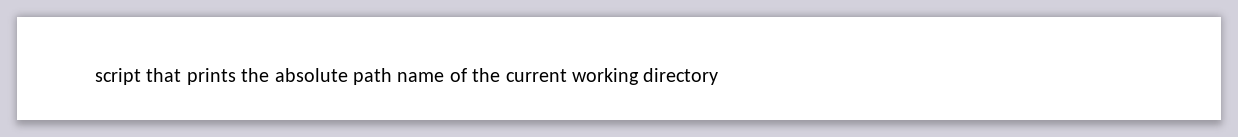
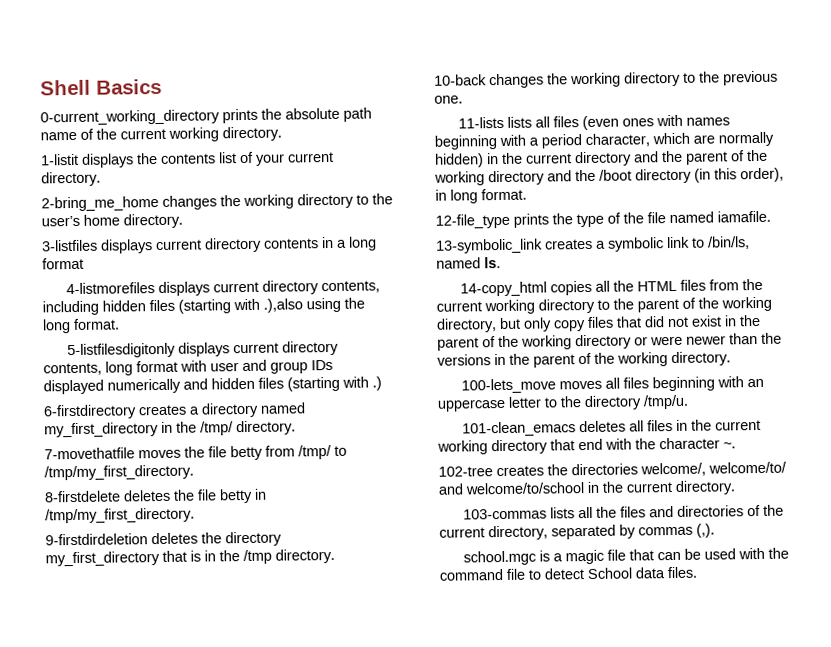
- script that prints the absolute path name of the current working directory
+ Shell Basics
+ 0-current_working_directory prints the absolute path name of the current working directory.
+ 1-listit displays the contents list of your current directory.
+ 2-bring_me_home changes the working directory to the user’s home directory.
+ 3-listfiles displays current directory contents in a long format
+ 4-listmorefiles displays current directory contents, including hidden files (starting with .),also using the long format.
+ 5-listfilesdigitonly displays current directory contents, long format with user and group IDs displayed numerically and hidden files (starting with .)
+ 6-firstdirectory creates a directory named my_first_directory in the /tmp/ directory.
+ 7-movethatfile moves the file betty from /tmp/ to /tmp/my_first_directory.
+ 8-firstdelete deletes the file betty in /tmp/my_first_directory.
+ 9-firstdirdeletion deletes the directory my_first_directory that is in the /tmp directory.
+ 10-back changes the working directory to the previous one.
+ 11-lists lists all files (even ones with names beginning with a period character, which are normally hidden) in the current directory and the parent of the working directory and the /boot directory (in this order), in long format.
+ 12-file_type prints the type of the file named iamafile.
+ 13-symbolic_link creates a symbolic link to /bin/ls, named ls.
+ 14-copy_html copies all the HTML files from the current working directory to the parent of the working directory, but only copy files that did not exist in the parent of the working directory or were newer than the versions in the parent of the working directory.
+ 100-lets_move moves all files beginning with an uppercase letter to the directory /tmp/u.
+ 101-clean_emacs deletes all files in the current working directory that end with the character ~.
+ 102-tree creates the directories welcome/, welcome/to/ and welcome/to/school in the current directory.
+ 103-commas lists all the files and directories of the current directory, separated by commas (,).
+ school.mgc is a magic file that can be used with the command file to detect School data files.

